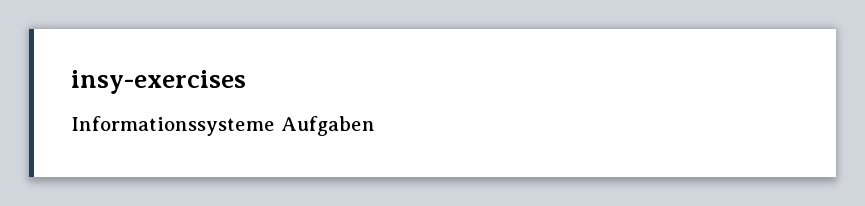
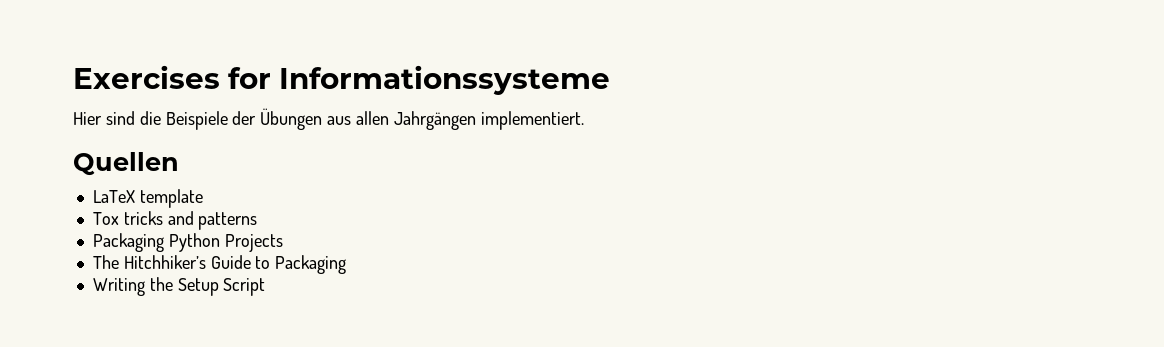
- insy-exercises
- Informationssysteme Aufgaben
+ Exercises for Informationssysteme
+ Hier sind die Beispiele der Übungen aus allen Jahrgängen implementiert.
+ Quellen
+ LaTeX template
+ Tox tricks and patterns
+ Packaging Python Projects
+ The Hitchhiker’s Guide to Packaging
+ Writing the Setup Script

